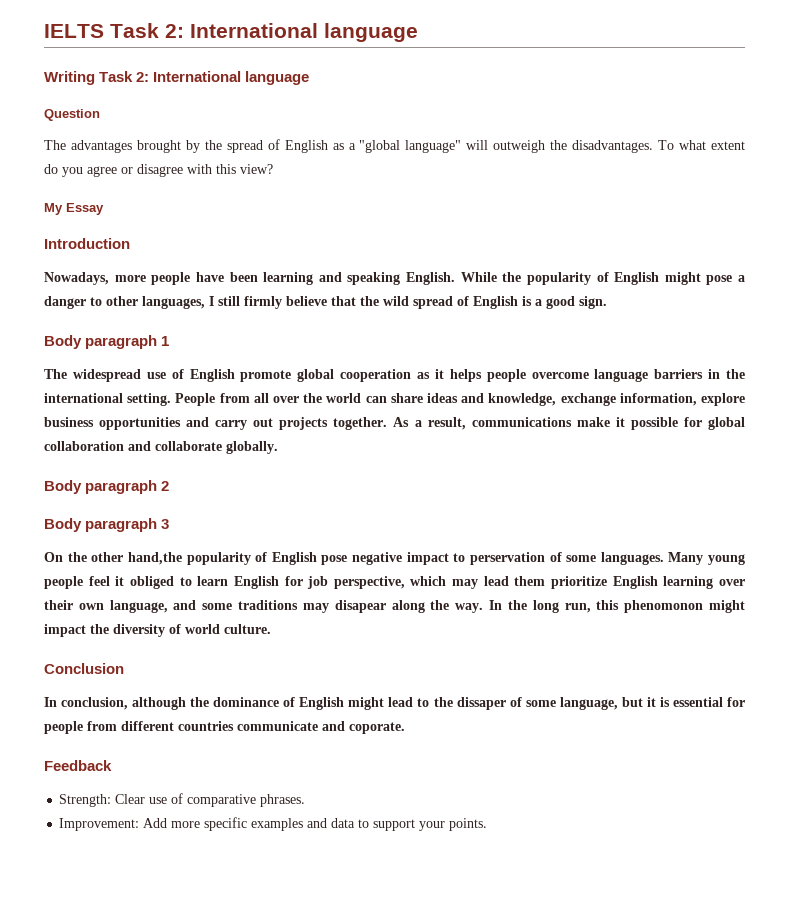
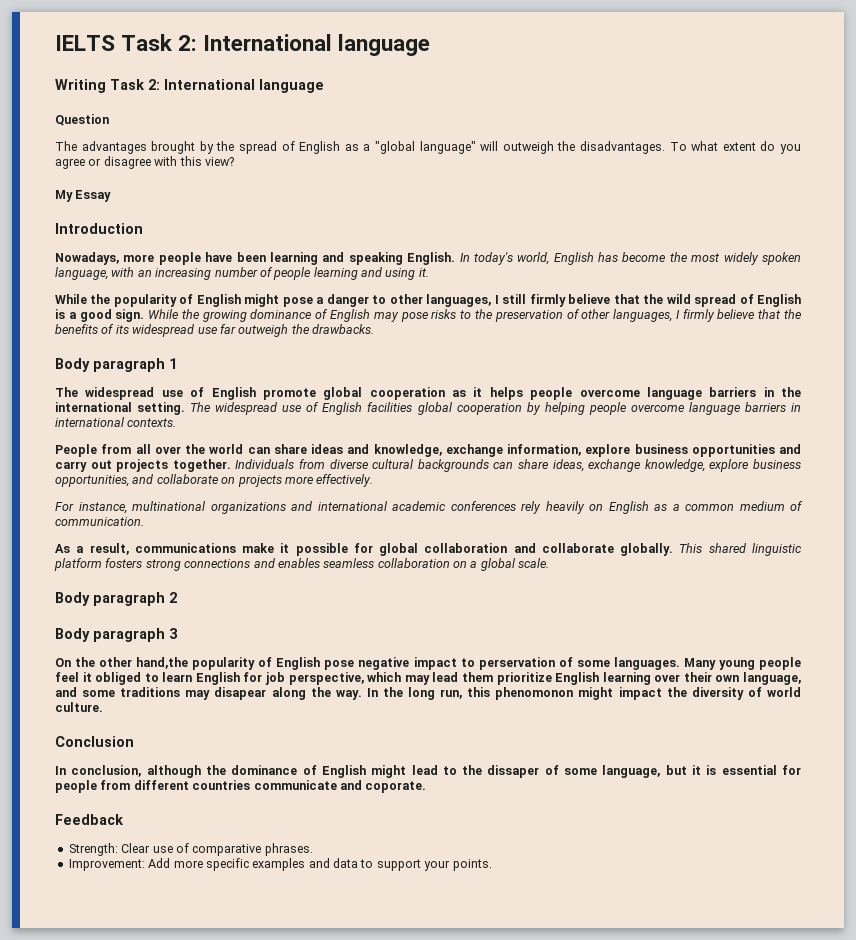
- Nowadays, more people have been learning and speaking English. While the popularity of English might pose a danger to other languages, I still firmly believe that the wild spread of English is a good sign.
+ Nowadays, more people have been learning and speaking English. In today's world, English has become the most widely spoken language, with an increasing number of people learning and using it.
+ While the popularity of English might pose a danger to other languages, I still firmly believe that the wild spread of English is a good sign. While the growing dominance of English may pose risks to the preservation of other languages, I firmly believe that the benefits of its widespread use far outweigh the drawbacks.
- The widespread use of English promote global cooperation as it helps people overcome language barriers in the international setting. People from all over the world can share ideas and knowledge, exchange information, explore business opportunities and carry out projects together. As a result, communications make it possible for global collaboration and collaborate globally.
+ The widespread use of English promote global cooperation as it helps people overcome language barriers in the international setting. The widespread use of English facilities global cooperation by helping people overcome language barriers in international contexts.
+ People from all over the world can share ideas and knowledge, exchange information, explore business opportunities and carry out projects together. Individuals from diverse cultural backgrounds can share ideas, exchange knowledge, explore business opportunities, and collaborate on projects more effectively.
+ For instance, multinational organizations and international academic conferences rely heavily on English as a common medium of communication.
+ As a result, communications make it possible for global collaboration and collaborate globally. This shared linguistic platform fosters strong connections and enables seamless collaboration on a global scale.

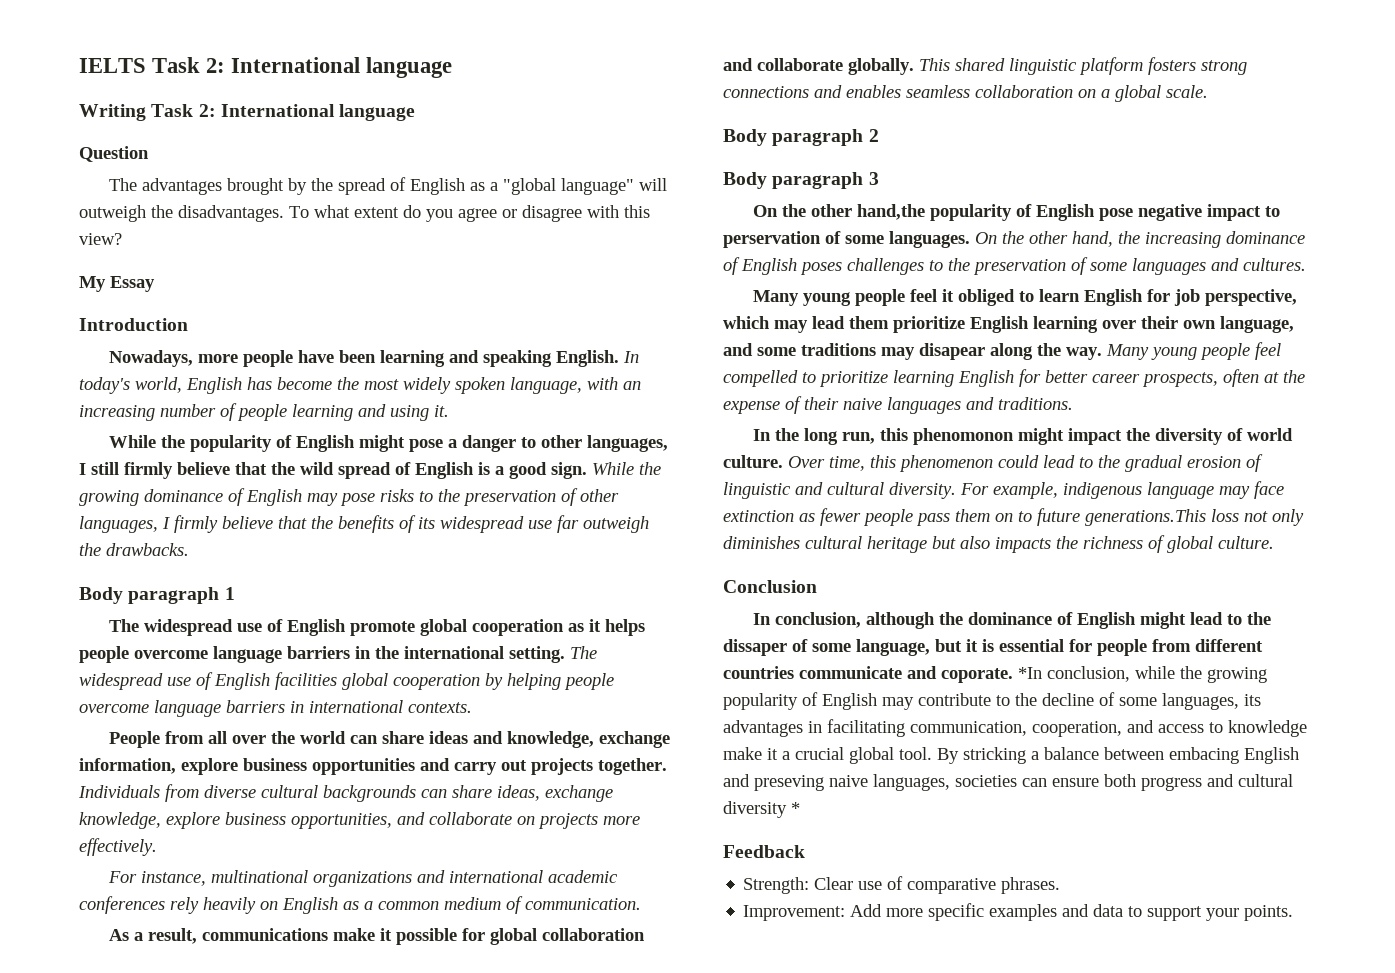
- On the other hand,the popularity of English pose negative impact to perservation of some languages. Many young people feel it obliged to learn English for job perspective, which may lead them prioritize English learning over their own language, and some traditions may disapear along the way. In the long run, this phenomonon might impact the diversity of world culture.
+ On the other hand,the popularity of English pose negative impact to perservation of some languages. On the other hand, the increasing dominance of English poses challenges to the preservation of some languages and cultures.
+ Many young people feel it obliged to learn English for job perspective, which may lead them prioritize English learning over their own language, and some traditions may disapear along the way. Many young people feel compelled to prioritize learning English for better career prospects, often at the expense of their naive languages and traditions.
+ In the long run, this phenomonon might impact the diversity of world culture. Over time, this phenomenon could lead to the gradual erosion of linguistic and cultural diversity. For example, indigenous language may face extinction as fewer people pass them on to future generations.This loss not only diminishes cultural heritage but also impacts the richness of global culture.
+ *In conclusion, while the growing popularity of English may contribute to the decline of some languages, its advantages in facilitating communication, cooperation, and access to knowledge make it a crucial global tool. By stricking a balance between embacing English and preseving naive languages, societies can ensure both progress and cultural diversity *

